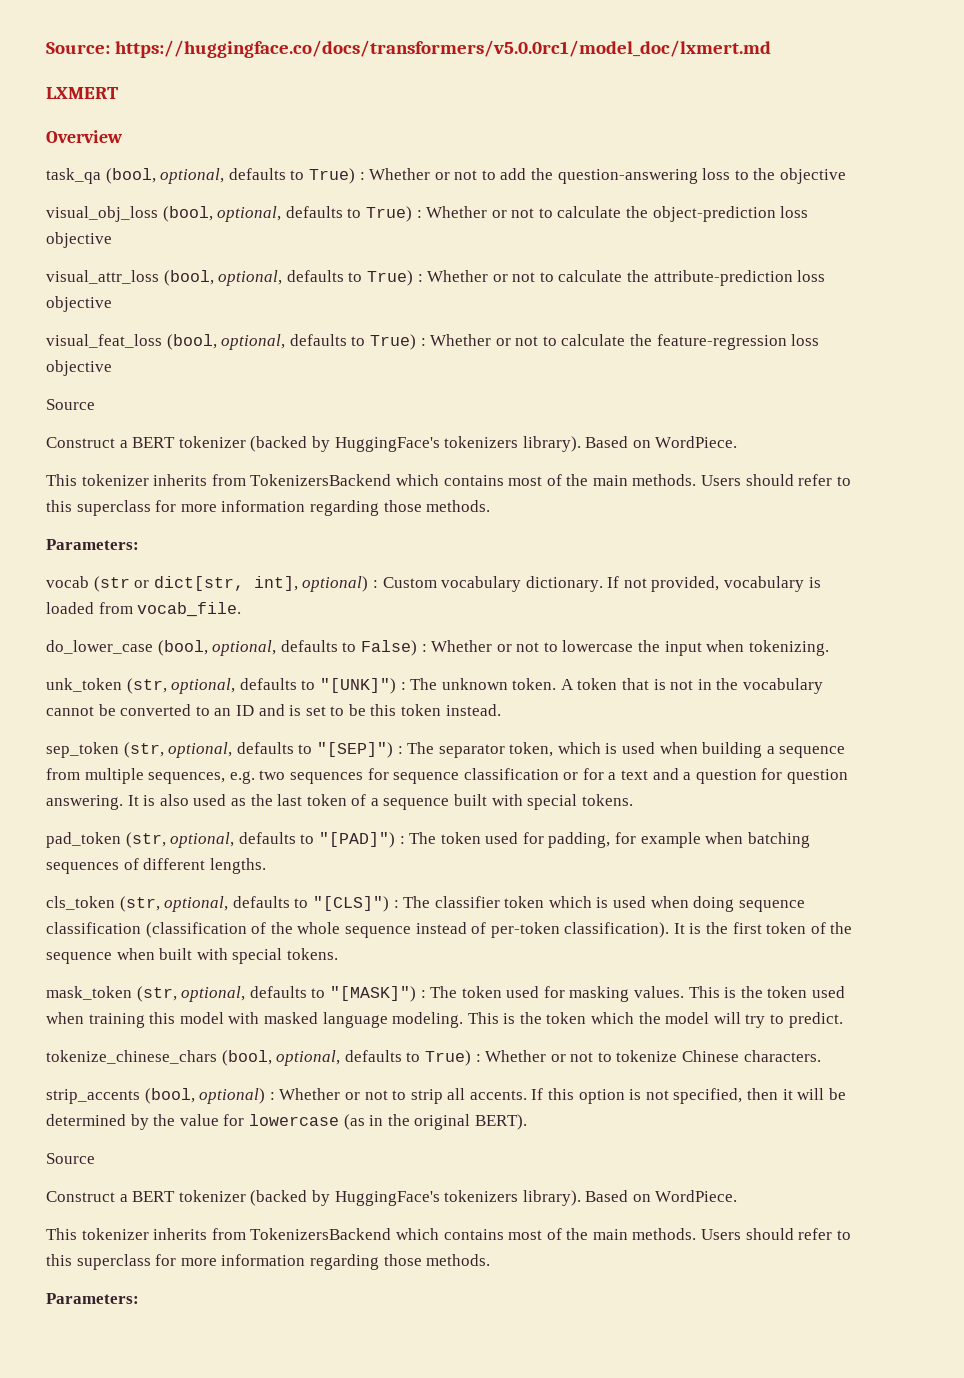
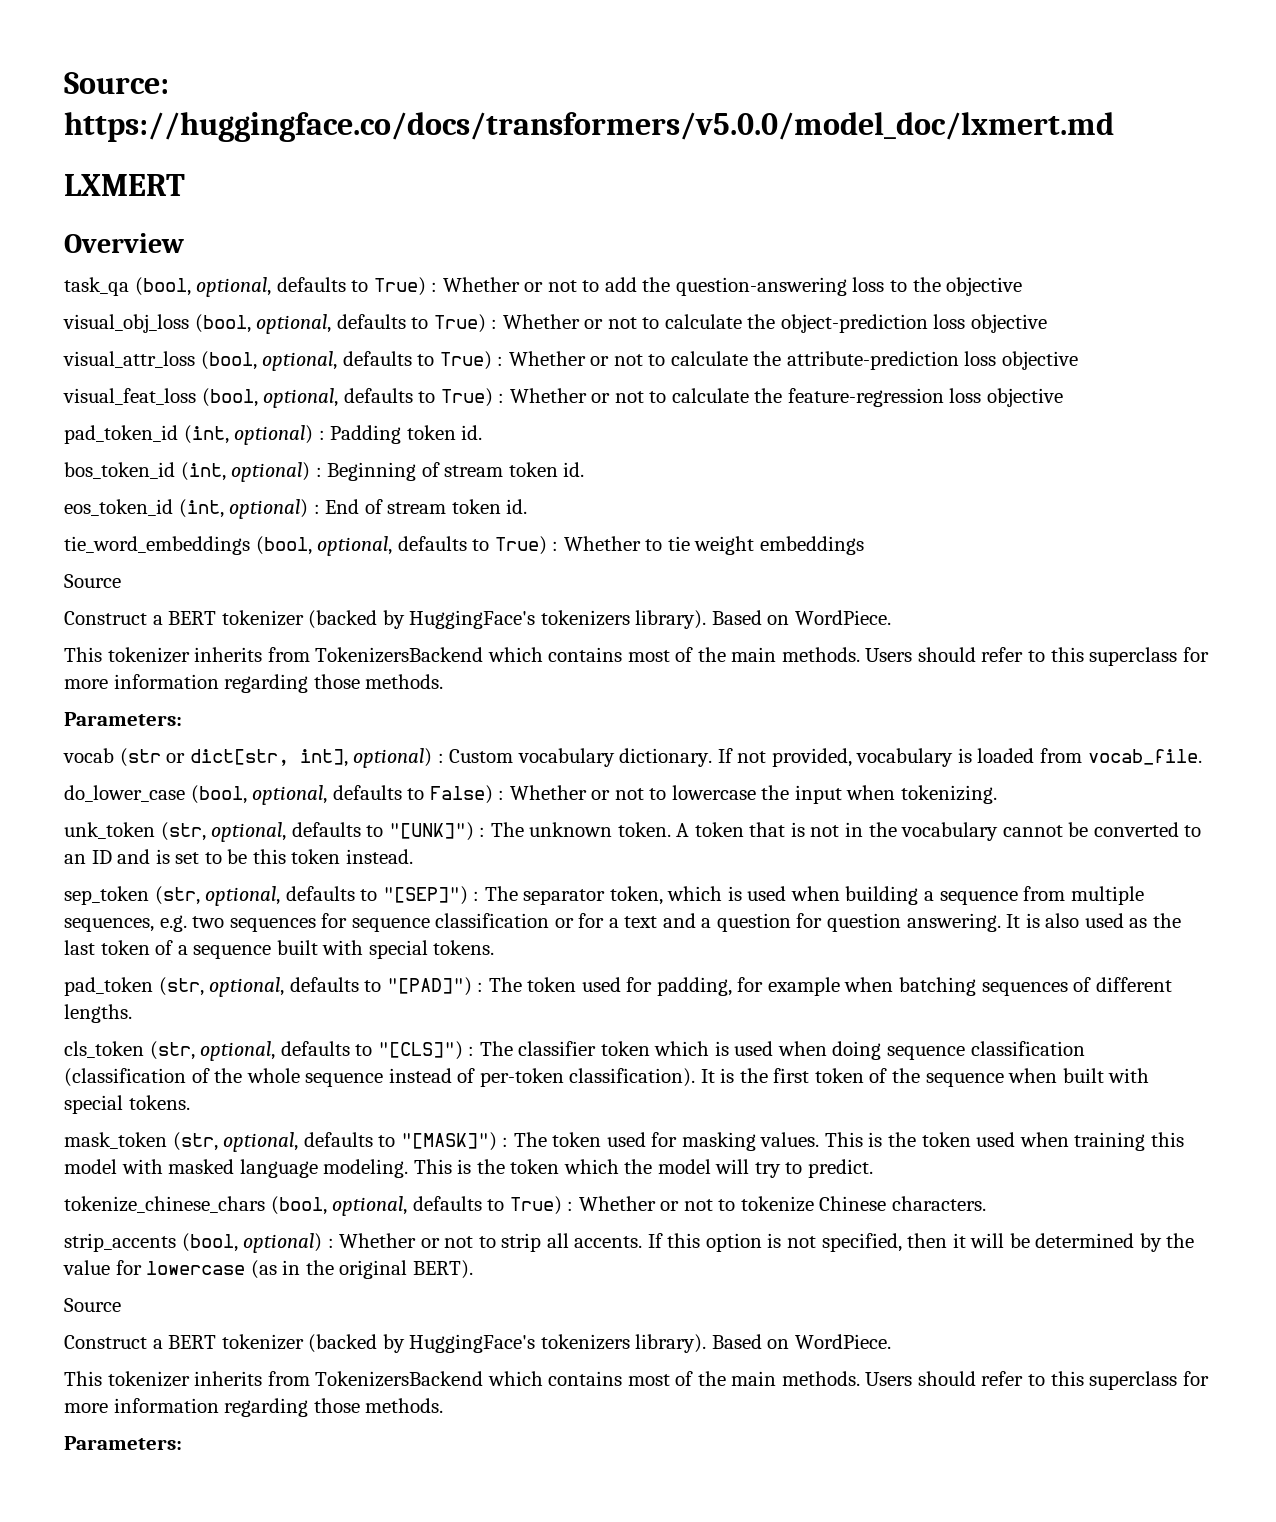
- Source: https://huggingface.co/docs/transformers/v5.0.0rc1/model_doc/lxmert.md
+ Source: https://huggingface.co/docs/transformers/v5.0.0/model_doc/lxmert.md
+ pad_token_id (int, optional) : Padding token id.
+ bos_token_id (int, optional) : Beginning of stream token id.
+ eos_token_id (int, optional) : End of stream token id.
+ tie_word_embeddings (bool, optional, defaults to True) : Whether to tie weight embeddings

